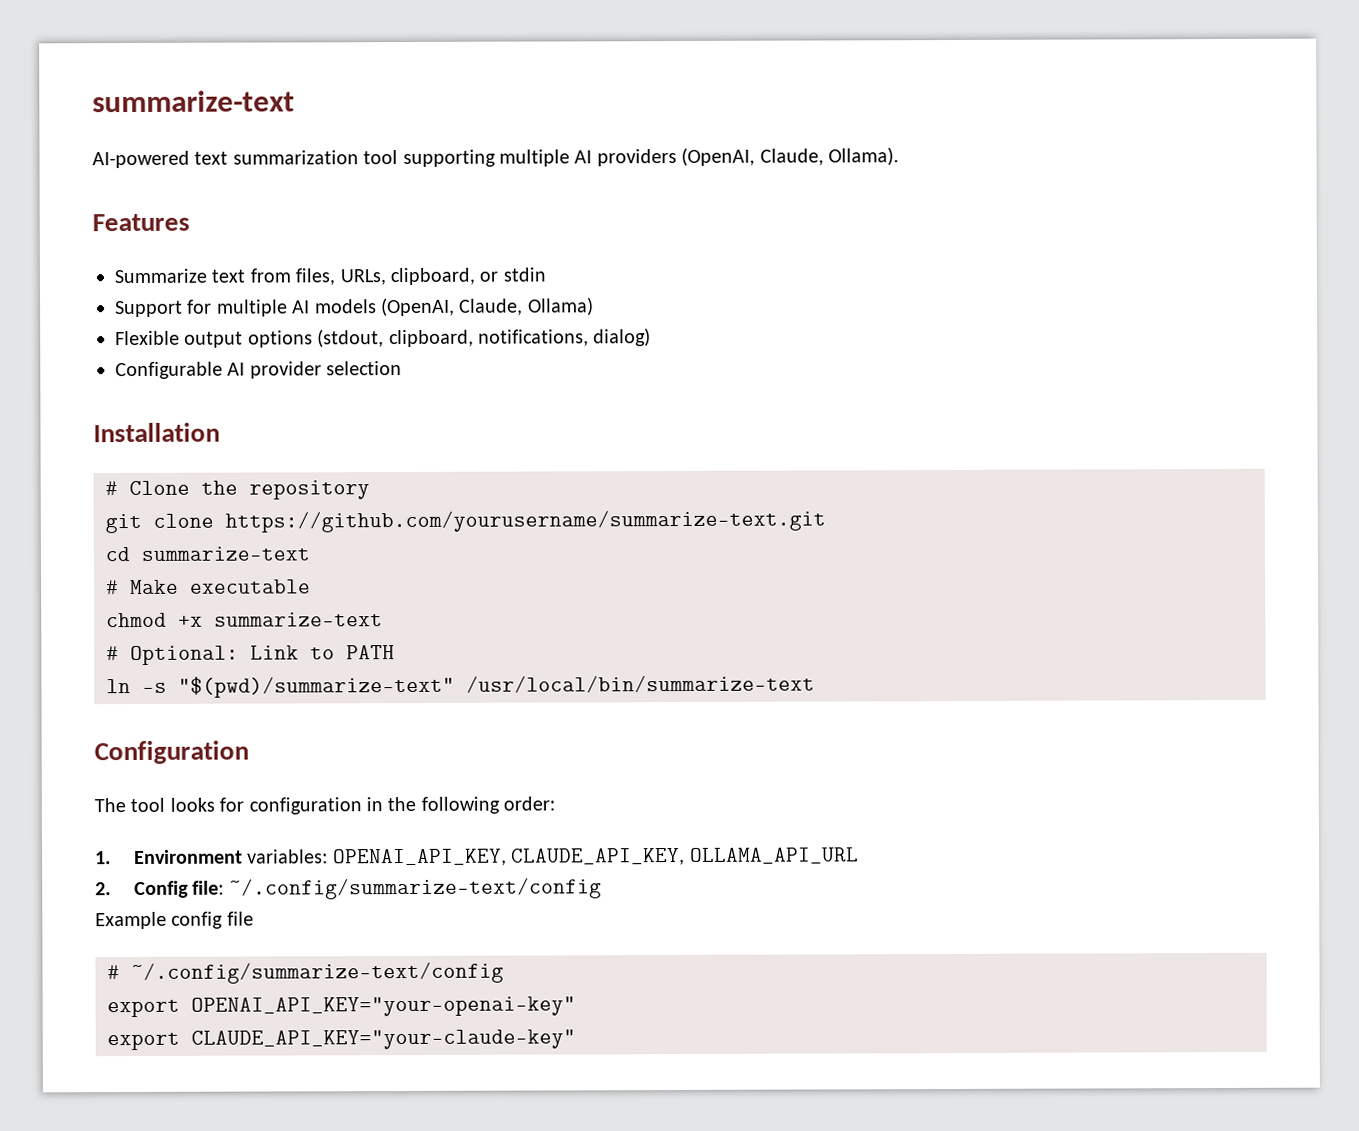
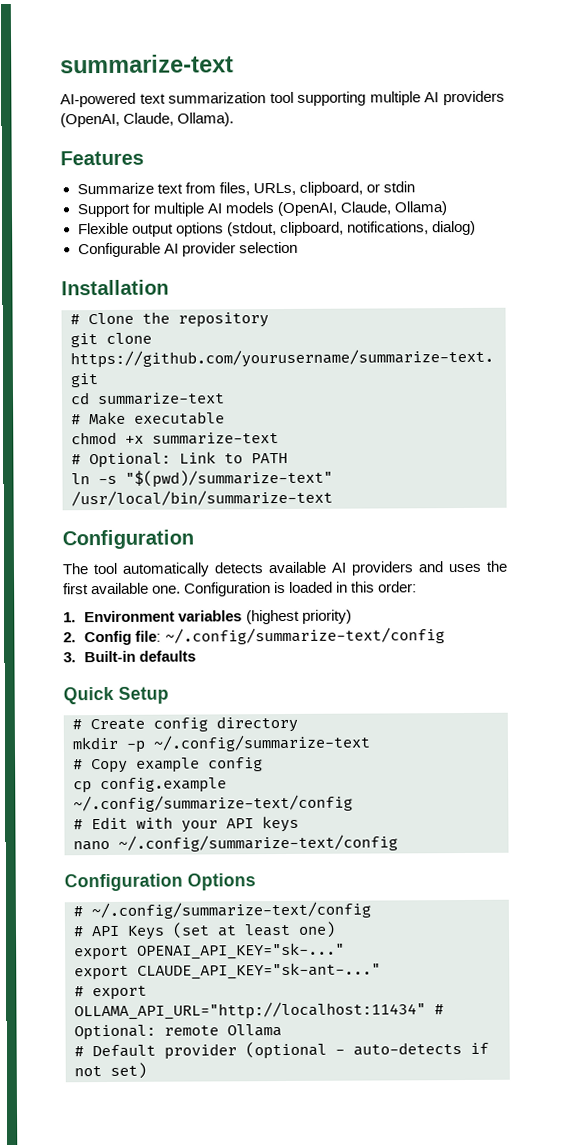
- The tool looks for configuration in the following order:
+ The tool automatically detects available AI providers and uses the first available one. Configuration is loaded in this order:
- 1. Environment variables: OPENAI_API_KEY, CLAUDE_API_KEY, OLLAMA_API_URL
+ 1. Environment variables (highest priority)
- Example config file
+ 3. Built-in defaults
+ Quick Setup
+ # Create config directory
+ mkdir -p ~/.config/summarize-text
+ # Copy example config
+ cp config.example ~/.config/summarize-text/config
+ # Edit with your API keys
+ nano ~/.config/summarize-text/config
+ Configuration Options
  # ~/.config/summarize-text/config
- export OPENAI_API_KEY="your-openai-key"
- export CLAUDE_API_KEY="your-claude-key"
+ # API Keys (set at least one)
+ export OPENAI_API_KEY="sk-..."
+ export CLAUDE_API_KEY="sk-ant-..."
+ # export OLLAMA_API_URL="http://localhost:11434" # Optional: remote Ollama
+ # Default provider (optional - auto-detects if not set)

